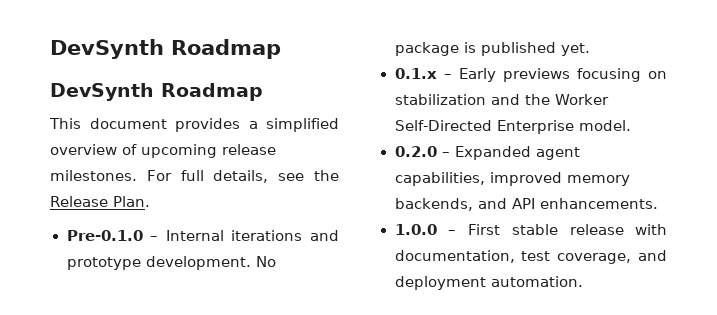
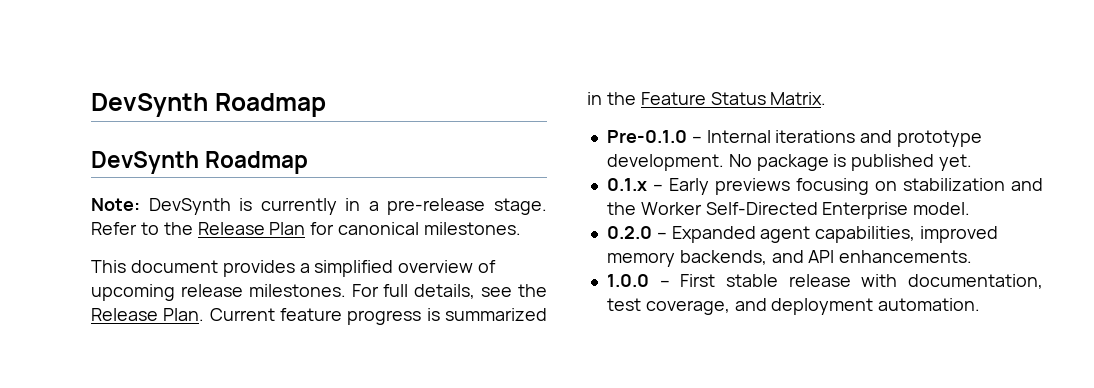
+ Note: DevSynth is currently in a pre-release stage. Refer to the Release Plan for canonical milestones.
+ Current feature progress is summarized in the Feature Status Matrix.

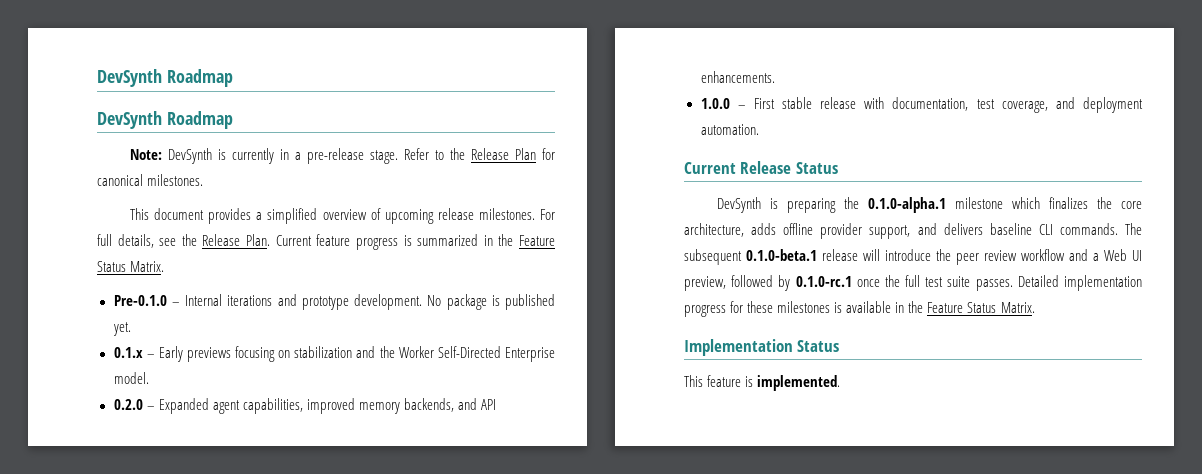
+ Current Release Status
+ DevSynth is preparing the 0.1.0-alpha.1 milestone which finalizes the core architecture, adds offline provider support, and delivers baseline CLI commands. The subsequent 0.1.0-beta.1 release will introduce the peer review workflow and a Web UI preview, followed by 0.1.0-rc.1 once the full test suite passes. Detailed implementation progress for these milestones is available in the Feature Status Matrix.
+ Implementation Status
+ This feature is implemented.

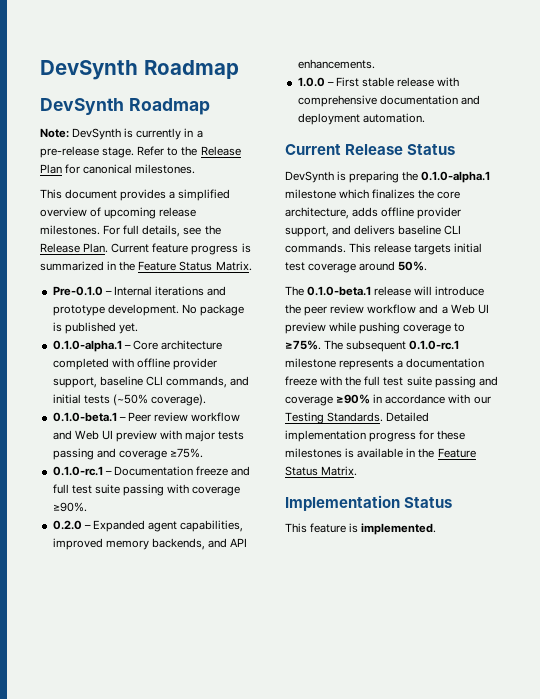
- 0.1.x – Early previews focusing on stabilization and the Worker Self-Directed Enterprise model.
+ 0.1.0-alpha.1 – Core architecture completed with offline provider support, baseline CLI commands, and initial tests (~50% coverage).
+ 0.1.0-beta.1 – Peer review workflow and Web UI preview with major tests passing and coverage ≥75%.
+ 0.1.0-rc.1 – Documentation freeze and full test suite passing with coverage ≥90%.
- 1.0.0 – First stable release with documentation, test coverage, and deployment automation.
+ 1.0.0 – First stable release with comprehensive documentation and deployment automation.
- The subsequent 0.1.0-beta.1 release will introduce the peer review workflow and a Web UI preview, followed by 0.1.0-rc.1 once the full test suite passes.
+ This release targets initial test coverage around 50%.
+ The 0.1.0-beta.1 release will introduce the peer review workflow and a Web UI preview while pushing coverage to ≥75%. The subsequent 0.1.0-rc.1 milestone represents a documentation freeze with the full test suite passing and coverage ≥90% in accordance with our Testing Standards.

